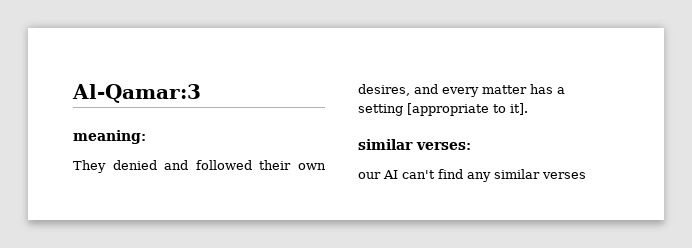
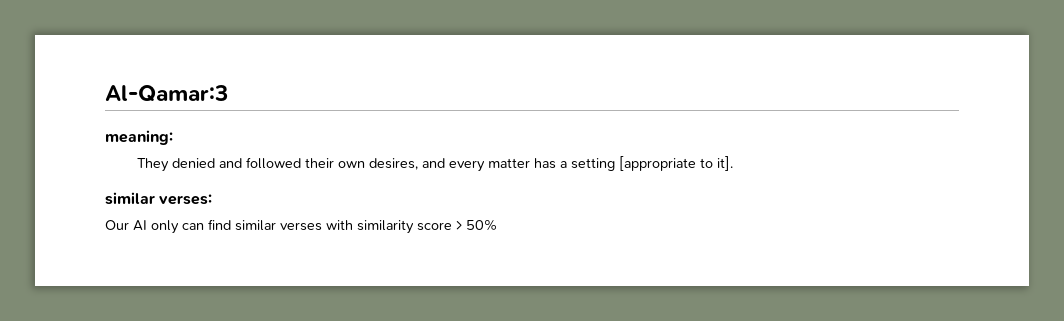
- our AI can't find any similar verses
+ Our AI only can find similar verses with similarity score > 50%

